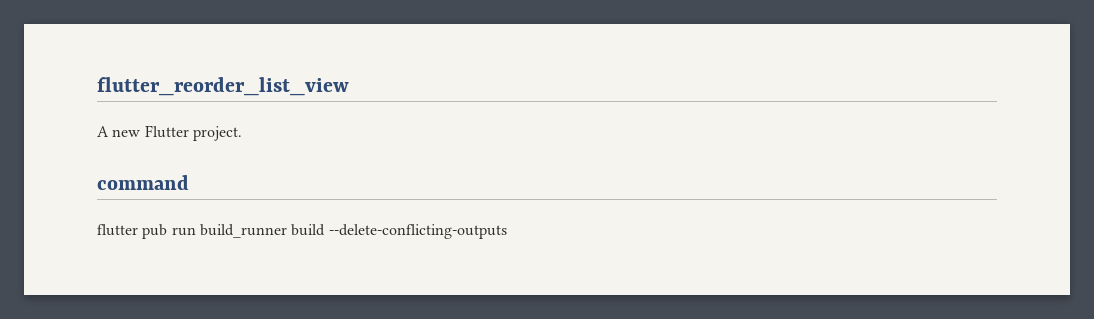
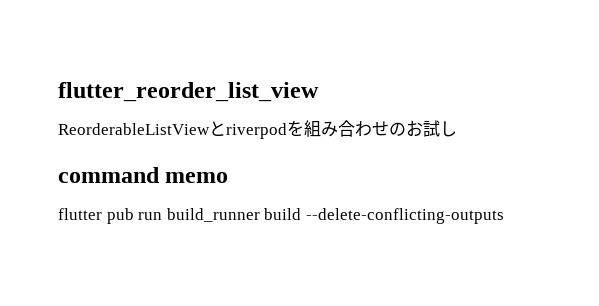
- A new Flutter project.
+ ReorderableListViewとriverpodを組み合わせのお試し
- command
+ command memo

